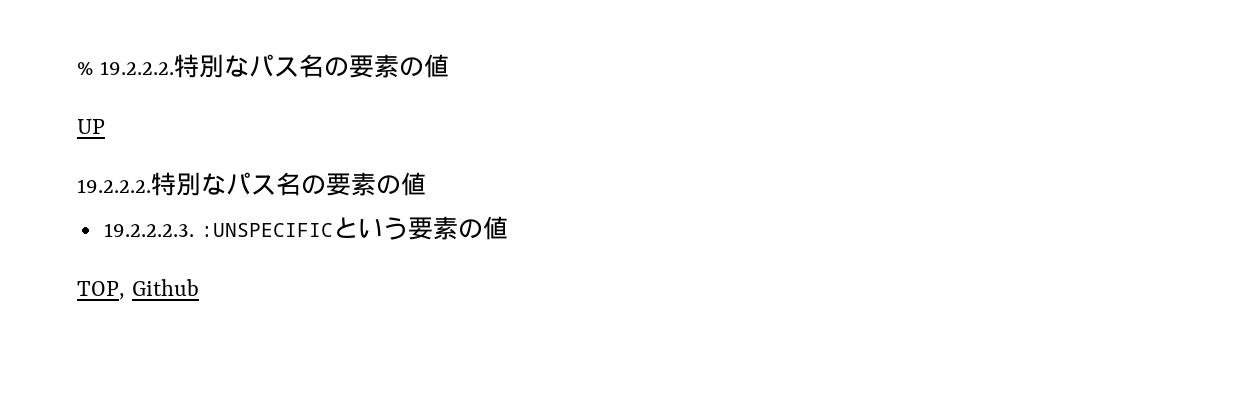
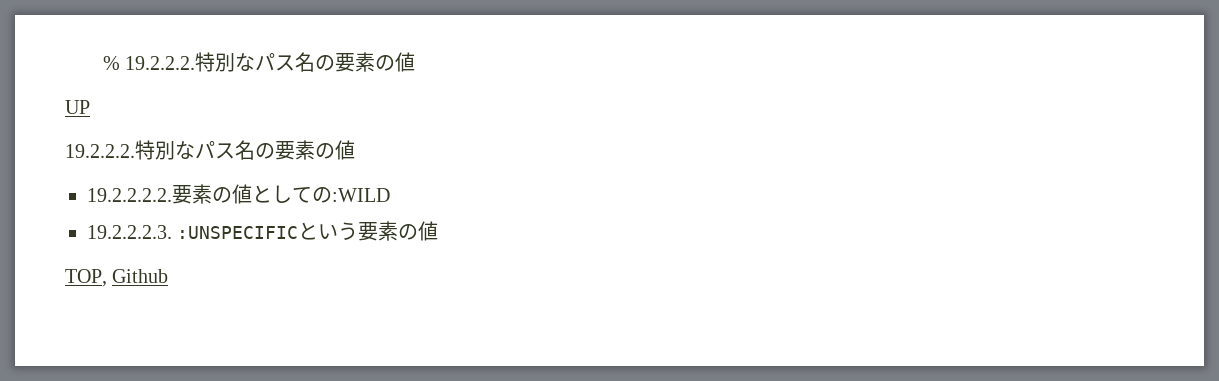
+ 19.2.2.2.2.要素の値としての:WILD

